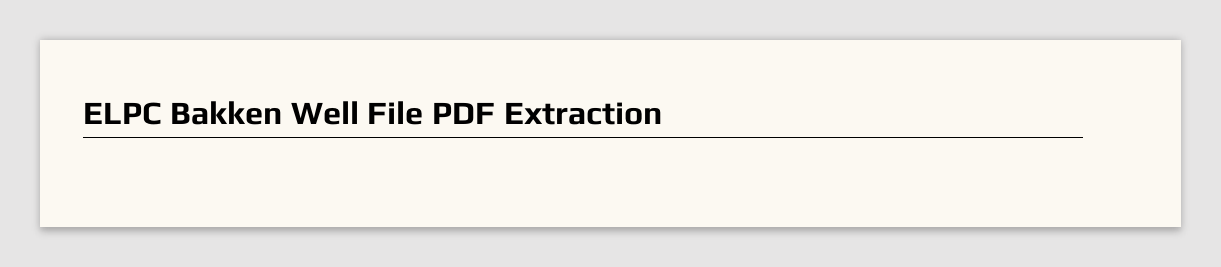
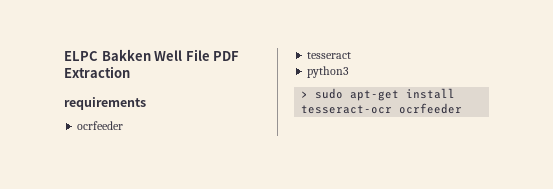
+ requirements
+ ocrfeeder
+ tesseract
+ python3
+ > sudo apt-get install tesseract-ocr ocrfeeder

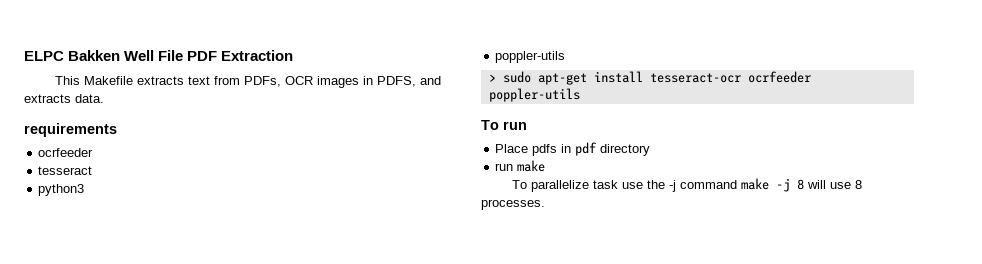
+ This Makefile extracts text from PDFs, OCR images in PDFS, and extracts data.
  python3
+ poppler-utils
- > sudo apt-get install tesseract-ocr ocrfeeder
+ > sudo apt-get install tesseract-ocr ocrfeeder poppler-utils
+ To run
+ Place pdfs in pdf directory
+ run make
+ To parallelize task use the -j command make -j 8 will use 8 processes.

